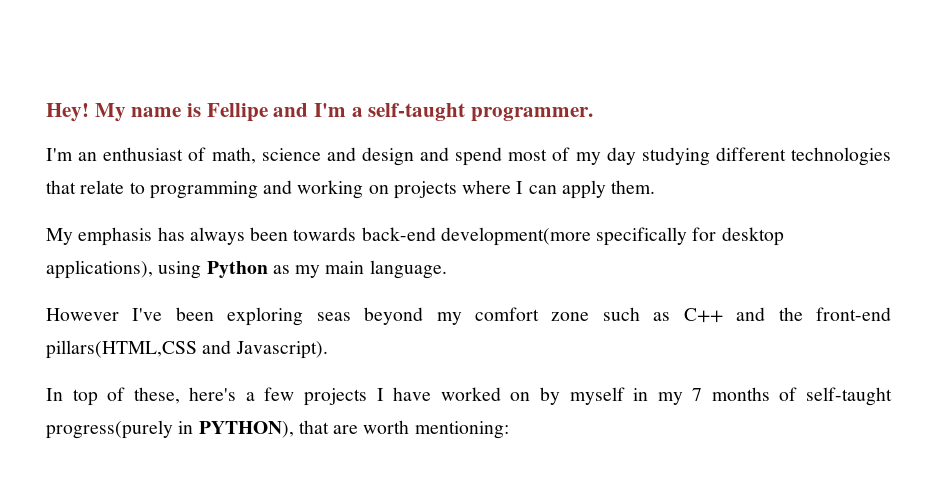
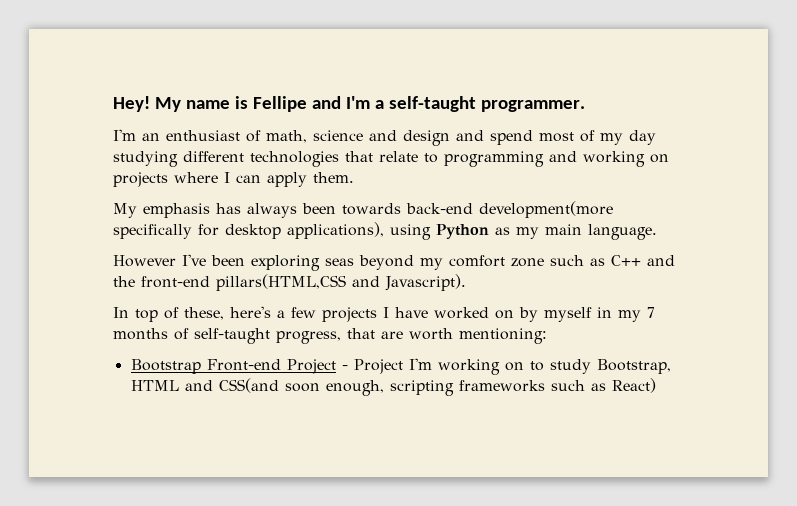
- In top of these, here's a few projects I have worked on by myself in my 7 months of self-taught progress(purely in PYTHON), that are worth mentioning:
+ In top of these, here's a few projects I have worked on by myself in my 7 months of self-taught progress, that are worth mentioning:
+ Bootstrap Front-end Project - Project I'm working on to study Bootstrap, HTML and CSS(and soon enough, scripting frameworks such as React)

